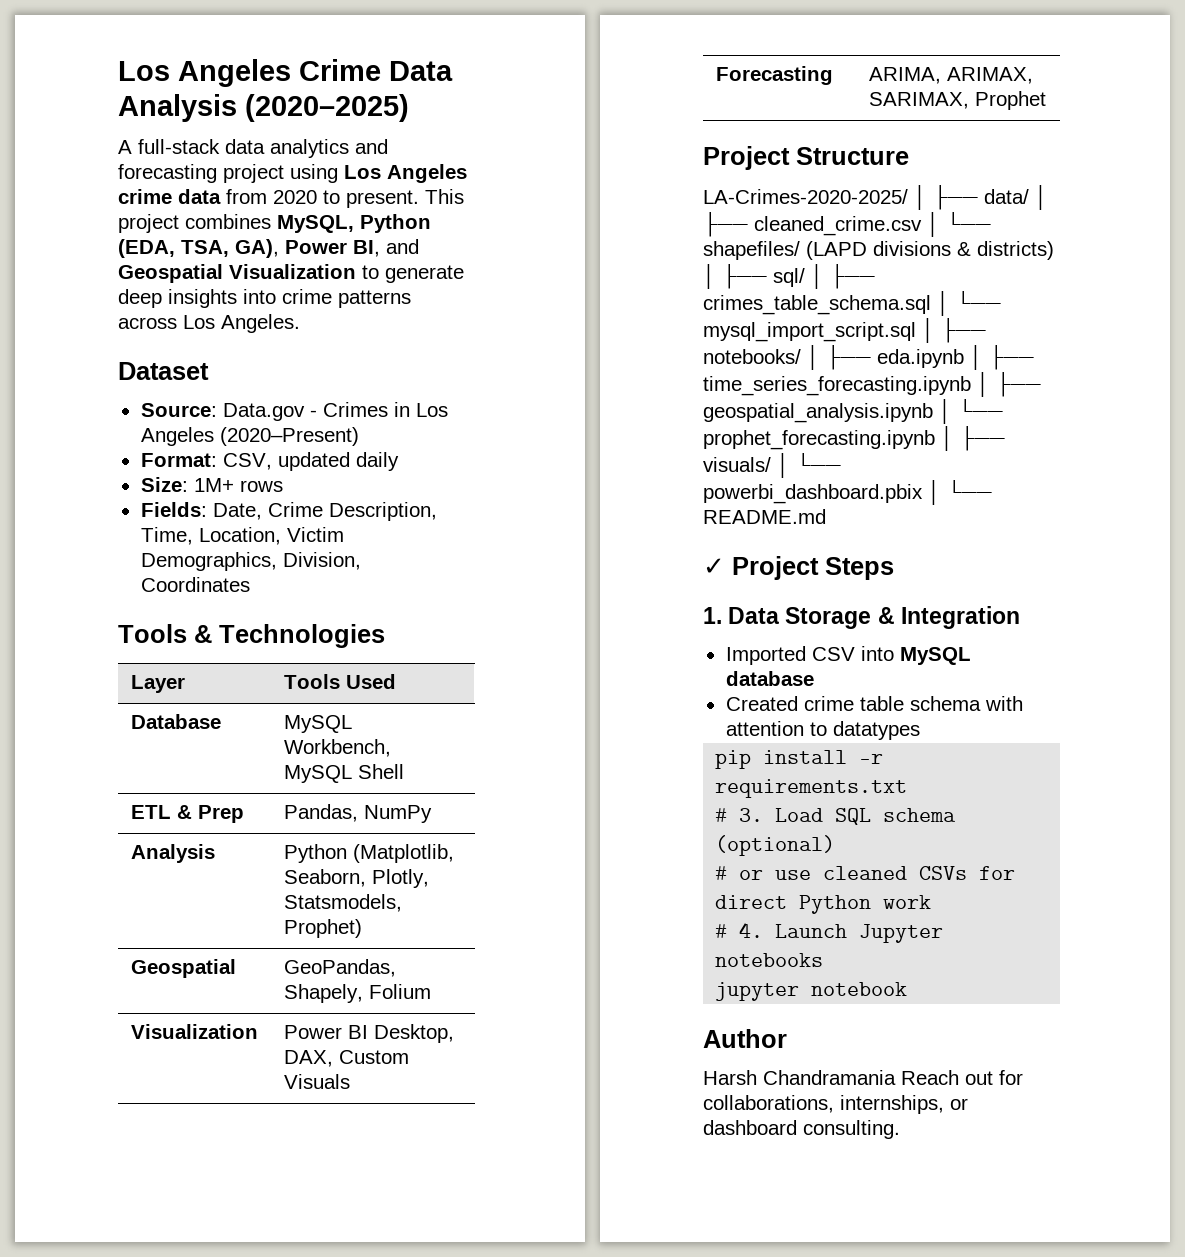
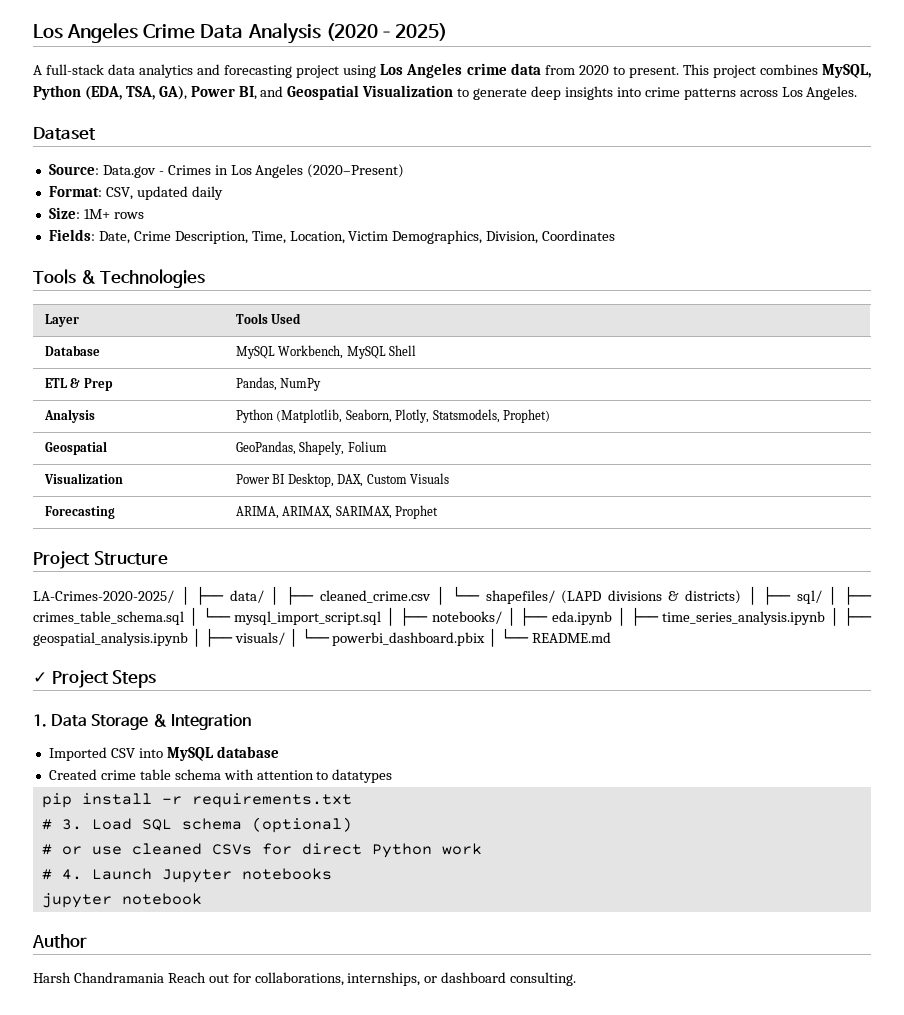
- LA-Crimes-2020-2025/ │ ├── data/ │ ├── cleaned_crime.csv │ └── shapefiles/ (LAPD divisions & districts) │ ├── sql/ │ ├── crimes_table_schema.sql │ └── mysql_import_script.sql │ ├── notebooks/ │ ├── eda.ipynb │ ├── time_series_forecasting.ipynb │ ├── geospatial_analysis.ipynb │ └── prophet_forecasting.ipynb │ ├── visuals/ │ └── powerbi_dashboard.pbix │ └── README.md
+ LA-Crimes-2020-2025/ │ ├── data/ │ ├── cleaned_crime.csv │ └── shapefiles/ (LAPD divisions & districts) │ ├── sql/ │ ├── crimes_table_schema.sql │ └── mysql_import_script.sql │ ├── notebooks/ │ ├── eda.ipynb │ ├── time_series_analysis.ipynb │ ├── geospatial_analysis.ipynb │ ├── visuals/ │ └── powerbi_dashboard.pbix │ └── README.md

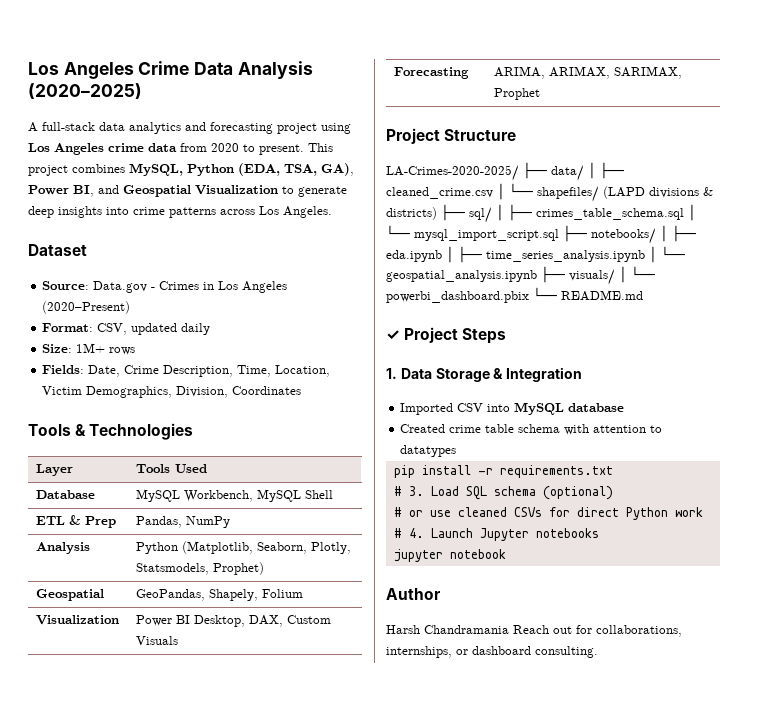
- LA-Crimes-2020-2025/ │ ├── data/ │ ├── cleaned_crime.csv │ └── shapefiles/ (LAPD divisions & districts) │ ├── sql/ │ ├── crimes_table_schema.sql │ └── mysql_import_script.sql │ ├── notebooks/ │ ├── eda.ipynb │ ├── time_series_analysis.ipynb │ ├── geospatial_analysis.ipynb │ ├── visuals/ │ └── powerbi_dashboard.pbix │ └── README.md
+ LA-Crimes-2020-2025/ ├── data/ │ ├── cleaned_crime.csv │ └── shapefiles/ (LAPD divisions & districts) ├── sql/ │ ├── crimes_table_schema.sql │ └── mysql_import_script.sql ├── notebooks/ │ ├── eda.ipynb │ ├── time_series_analysis.ipynb │ └── geospatial_analysis.ipynb ├── visuals/ │ └── powerbi_dashboard.pbix └── README.md

